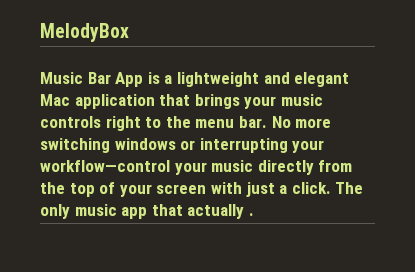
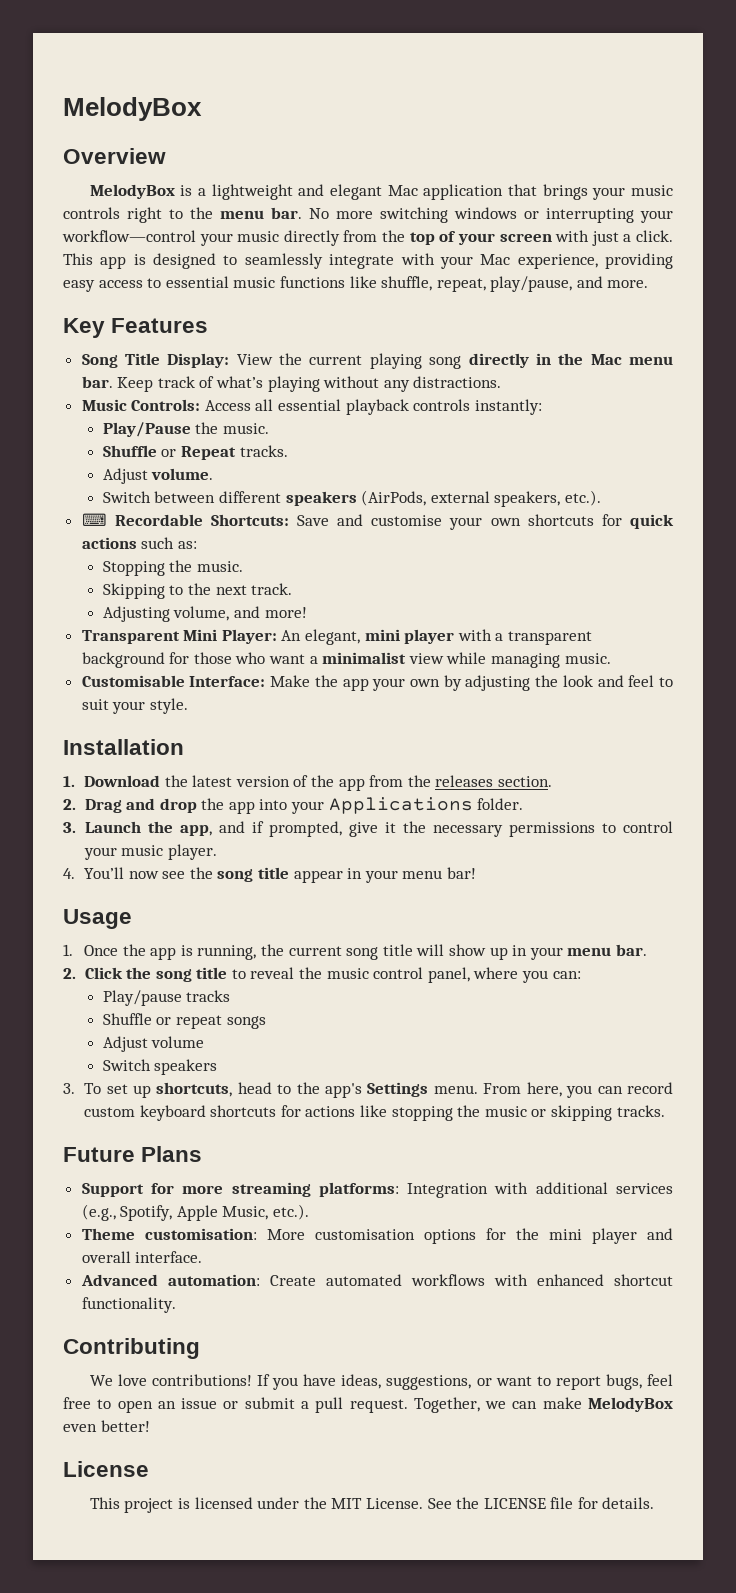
- Music Bar App is a lightweight and elegant Mac application that brings your music controls right to the menu bar.
+ Overview
+ MelodyBox is a lightweight and elegant Mac application that brings your music controls right to the menu bar.
- The only music app that actually .
+ This app is designed to seamlessly integrate with your Mac experience, providing easy access to essential music functions like shuffle, repeat, play/pause, and more.
+ Key Features
+ Song Title Display: View the current playing song directly in the Mac menu bar. Keep track of what’s playing without any distractions.
+ Music Controls: Access all essential playback controls instantly:
+ Play/Pause the music.
+ Shuffle or Repeat tracks.
+ Adjust volume.
+ Switch between different speakers (AirPods, external speakers, etc.).
+ ⌨ Recordable Shortcuts: Save and customise your own shortcuts for quick actions such as:
+ Stopping the music.
+ Skipping to the next track.
+ Adjusting volume, and more!
+ Transparent Mini Player: An elegant, mini player with a transparent background for those who want a minimalist view while managing music.
+ Customisable Interface: Make the app your own by adjusting the look and feel to suit your style.
+ Installation
+ 1. Download the latest version of the app from the releases section.
+ 2. Drag and drop the app into your Applications folder.
+ 3. Launch the app, and if prompted, give it the necessary permissions to control your music player.
+ 4. You’ll now see the song title appear in your menu bar!
+ Usage
+ 1. Once the app is running, the current song title will show up in your menu bar.
+ 2. Click the song title to reveal the music control panel, where you can:
+ Play/pause tracks
+ Shuffle or repeat songs
+ Adjust volume
+ Switch speakers
+ 3. To set up shortcuts, head to the app's Settings menu. From here, you can record custom keyboard shortcuts for actions like stopping the music or skipping tracks.
+ Future Plans
+ Support for more streaming platforms: Integration with additional services (e.g., Spotify, Apple Music, etc.).
+ Theme customisation: More customisation options for the mini player and overall interface.
+ Advanced automation: Create automated workflows with enhanced shortcut functionality.
+ Contributing
+ We love contributions! If you have ideas, suggestions, or want to report bugs, feel free to open an issue or submit a pull request. Together, we can make MelodyBox even better!
+ License
+ This project is licensed under the MIT License. See the LICENSE file for details.

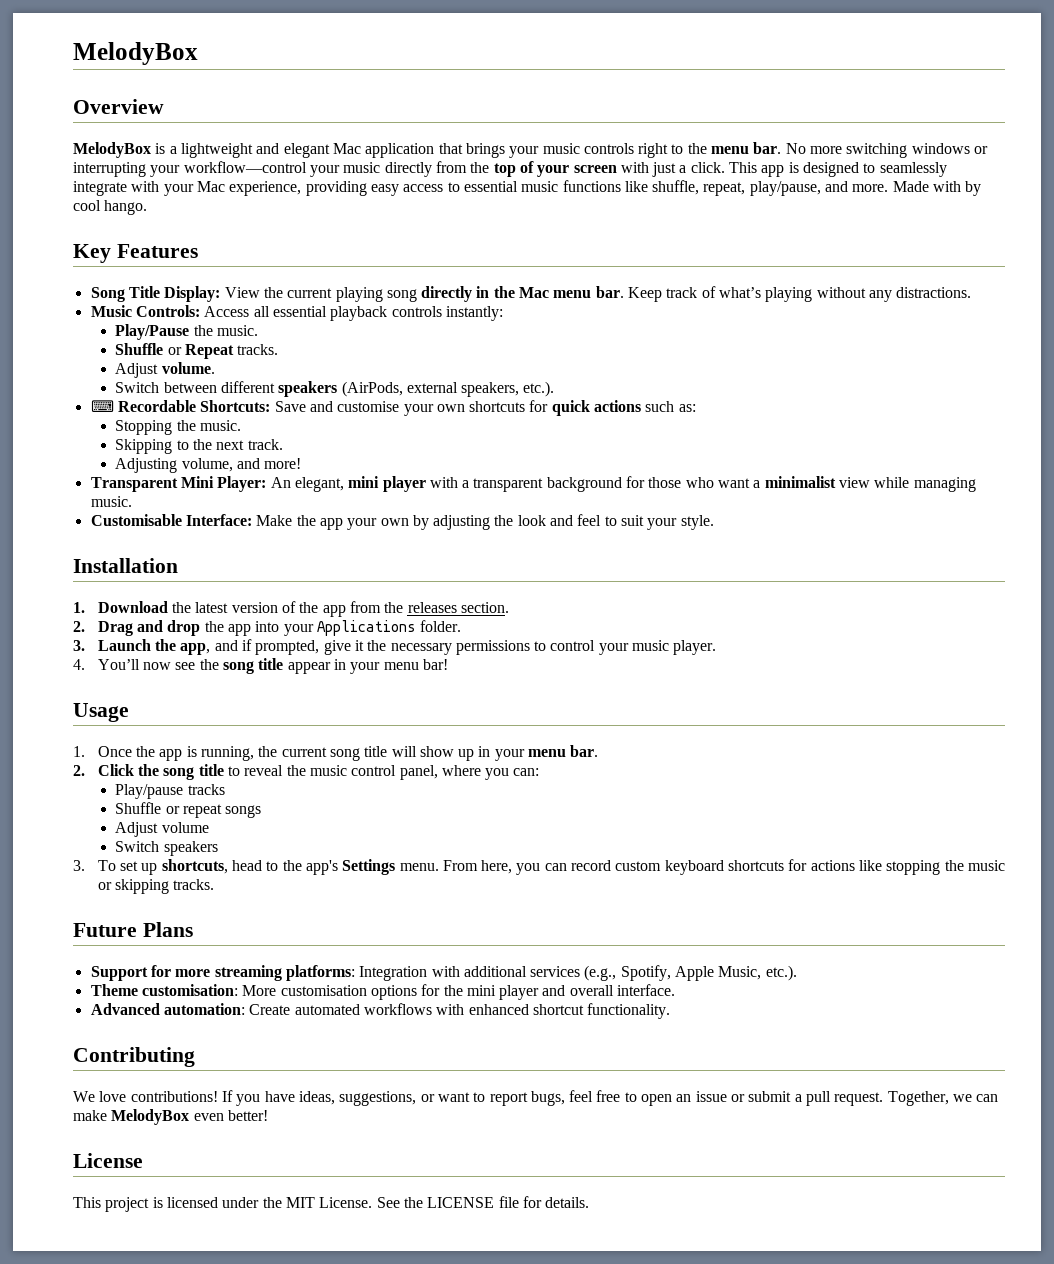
+ Made with by cool hango.

